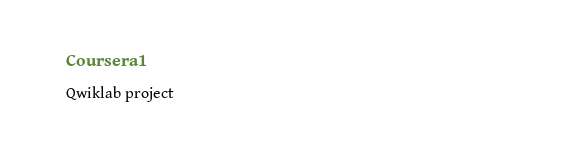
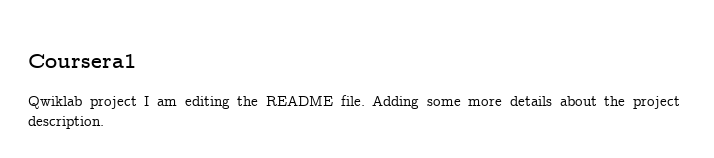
- Qwiklab project
+ Qwiklab project I am editing the README file. Adding some more details about the project description.

